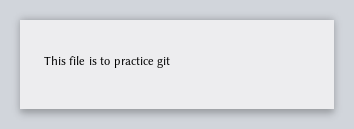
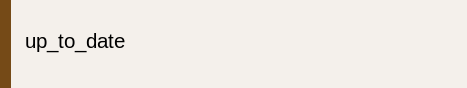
- This file is to practice git
+ up_to_date

